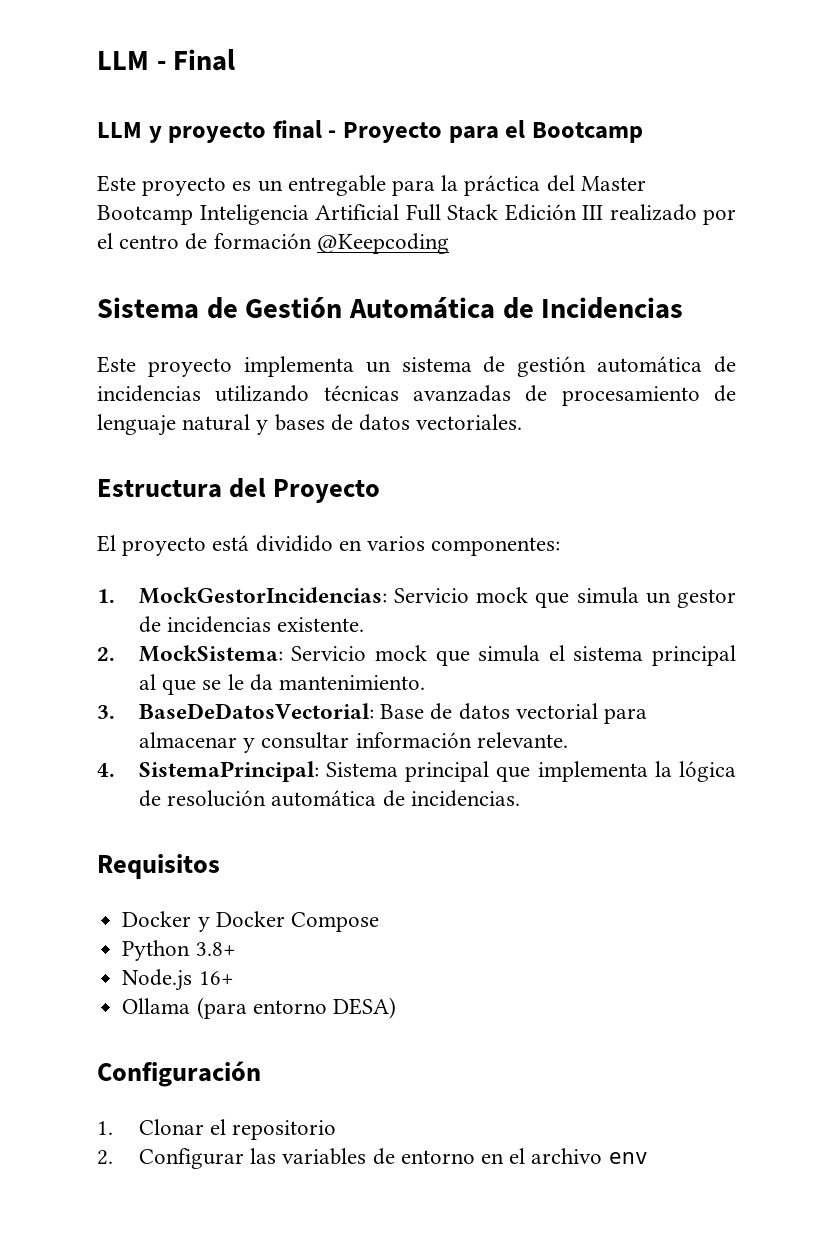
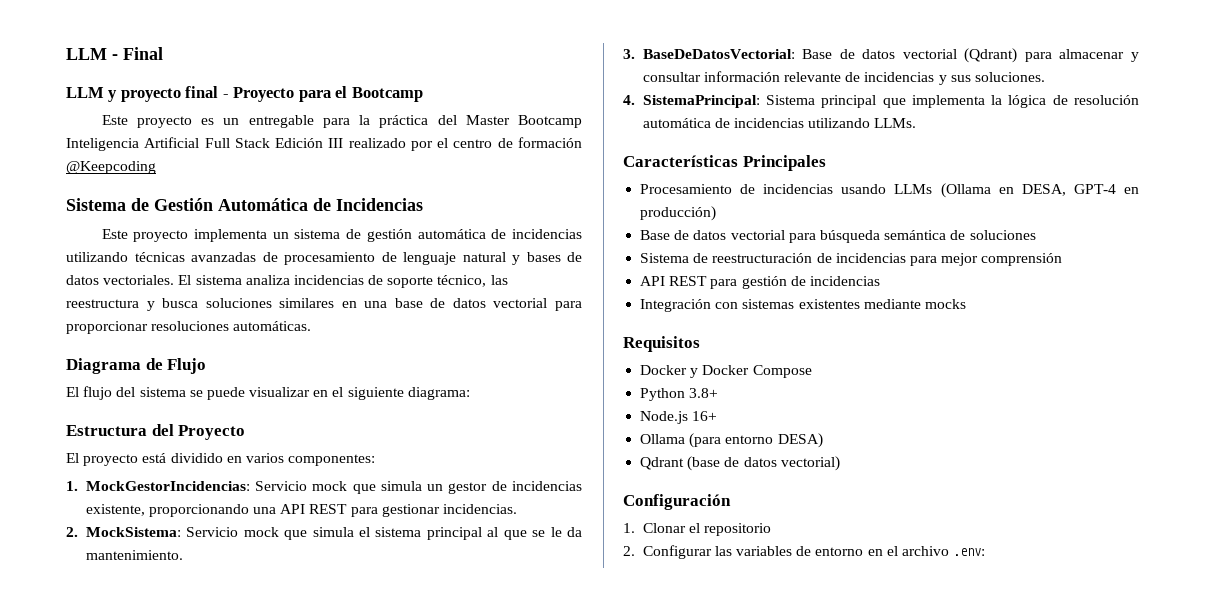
+ El sistema analiza incidencias de soporte técnico, las reestructura y busca soluciones similares en una base de datos vectorial para proporcionar resoluciones automáticas.
+ Diagrama de Flujo
+ El flujo del sistema se puede visualizar en el siguiente diagrama:
- 1. MockGestorIncidencias: Servicio mock que simula un gestor de incidencias existente.
+ 1. MockGestorIncidencias: Servicio mock que simula un gestor de incidencias existente, proporcionando una API REST para gestionar incidencias.
- 3. BaseDeDatosVectorial: Base de datos vectorial para almacenar y consultar información relevante.
+ 3. BaseDeDatosVectorial: Base de datos vectorial (Qdrant) para almacenar y consultar información relevante de incidencias y sus soluciones.
- 4. SistemaPrincipal: Sistema principal que implementa la lógica de resolución automática de incidencias.
+ 4. SistemaPrincipal: Sistema principal que implementa la lógica de resolución automática de incidencias utilizando LLMs.
+ Características Principales
+ Procesamiento de incidencias usando LLMs (Ollama en DESA, GPT-4 en producción)
+ Base de datos vectorial para búsqueda semántica de soluciones
+ Sistema de reestructuración de incidencias para mejor comprensión
+ API REST para gestión de incidencias
+ Integración con sistemas existentes mediante mocks
+ Qdrant (base de datos vectorial)
- 2. Configurar las variables de entorno en el archivo env
+ 2. Configurar las variables de entorno en el archivo .env:

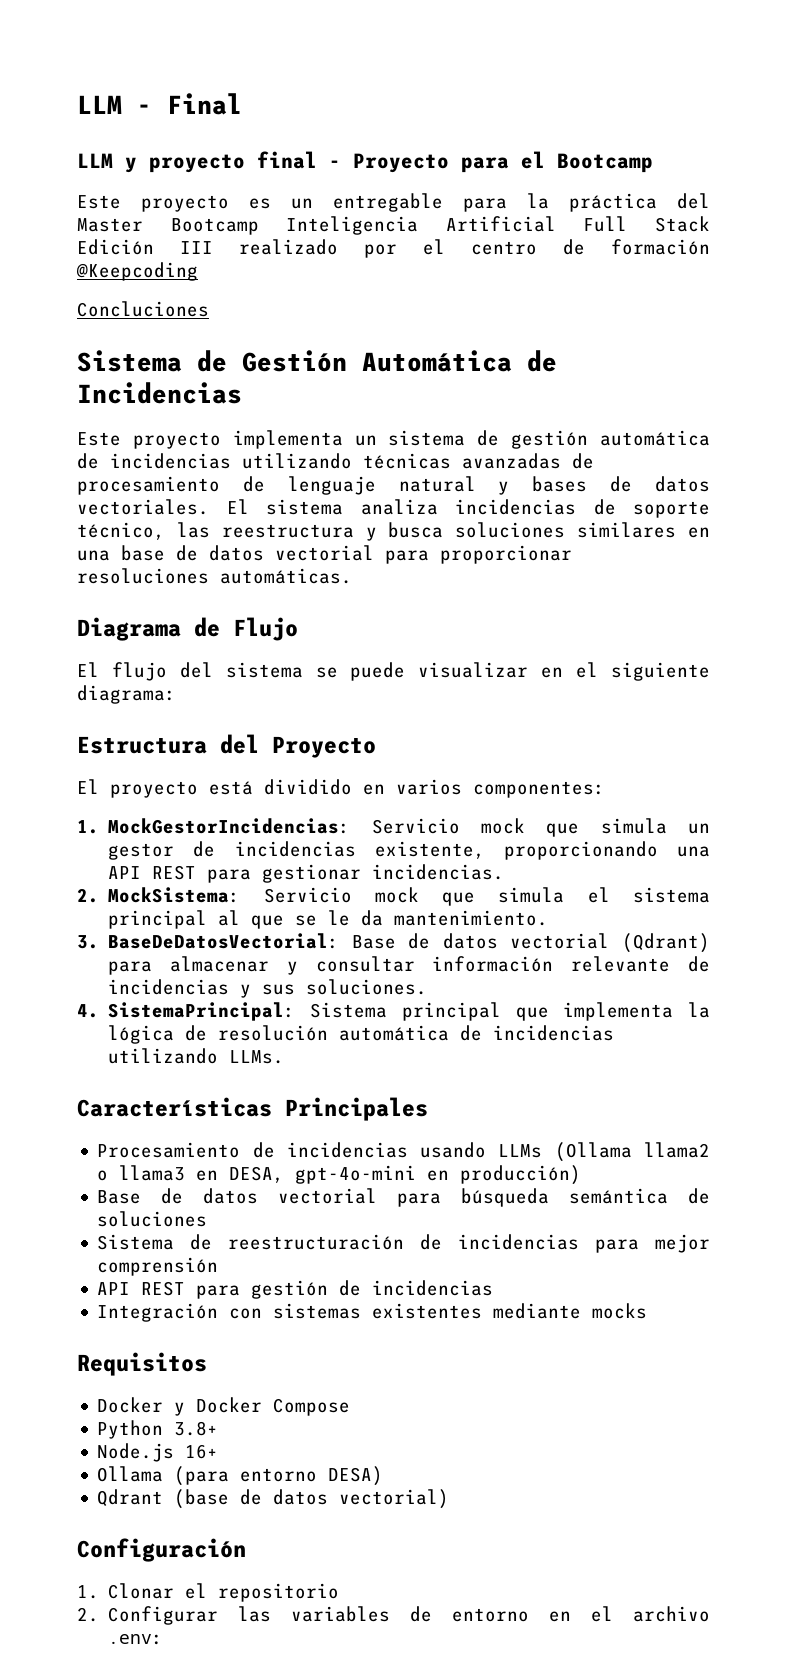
+ Concluciones
- Procesamiento de incidencias usando LLMs (Ollama en DESA, GPT-4 en producción)
+ Procesamiento de incidencias usando LLMs (Ollama llama2 o llama3 en DESA, gpt-4o-mini en producción)

